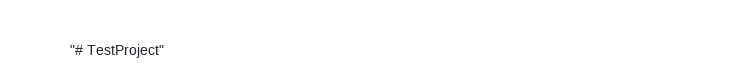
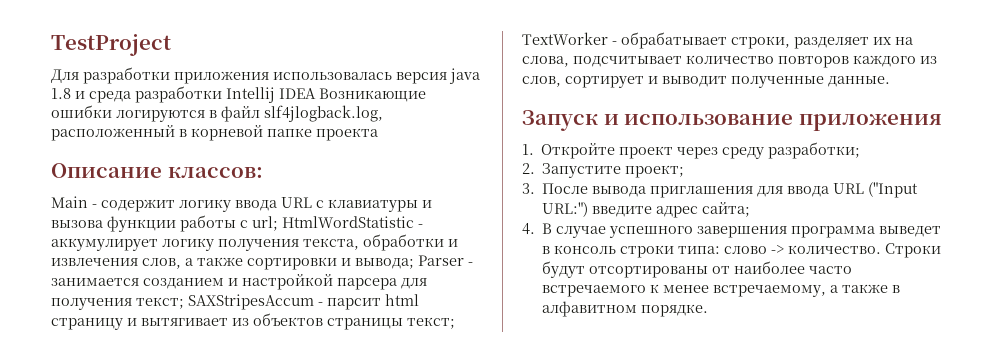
- "# TestProject"
+ TestProject
+ Для разработки приложения использовалась версия java 1.8 и среда разработки Intellij IDEA Возникающие ошибки логируются в файл slf4jlogback.log, расположенный в корневой папке проекта
+ Описание классов:
+ Main - содержит логику ввода URL с клавиатуры и вызова функции работы с url; HtmlWordStatistic - аккумулирует логику получения текста, обработки и извлечения слов, а также сортировки и вывода; Parser - занимается созданием и настройкой парсера для получения текст; SAXStripesAccum - парсит html страницу и вытягивает из объектов страницы текст; TextWorker - обрабатывает строки, разделяет их на слова, подсчитывает количество повторов каждого из слов, сортирует и выводит полученные данные.
+ Запуск и использование приложения
+ 1. Откройте проект через среду разработки;
+ 2. Запустите проект;
+ 3. После вывода приглашения для ввода URL ("Input URL:") введите адрес сайта;
+ 4. В случае успешного завершения программа выведет в консоль строки типа: слово -> количество. Строки будут отсортированы от наиболее часто встречаемого к менее встречаемому, а также в алфавитном порядке.

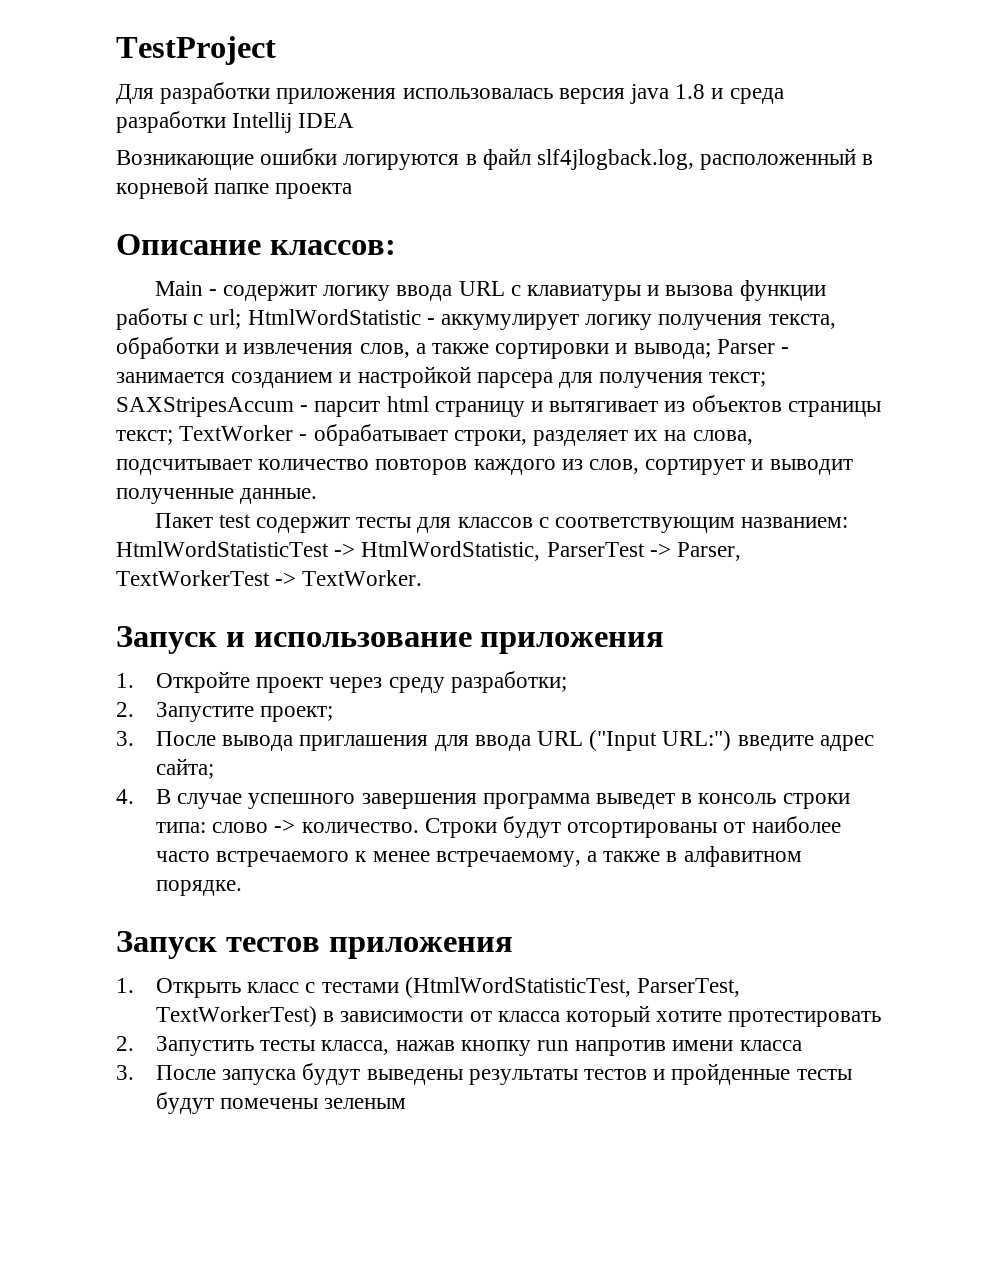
- Для разработки приложения использовалась версия java 1.8 и среда разработки Intellij IDEA Возникающие ошибки логируются в файл slf4jlogback.log, расположенный в корневой папке проекта
+ Для разработки приложения использовалась версия java 1.8 и среда разработки Intellij IDEA
+ Возникающие ошибки логируются в файл slf4jlogback.log, расположенный в корневой папке проекта
+ Пакет test содержит тесты для классов с соответствующим названием: HtmlWordStatisticTest -> HtmlWordStatistic, ParserTest -> Parser, TextWorkerTest -> TextWorker.
+ Запуск тестов приложения
+ 1. Открыть класс с тестами (HtmlWordStatisticTest, ParserTest, TextWorkerTest) в зависимости от класса который хотите протестировать
+ 2. Запустить тесты класса, нажав кнопку run напротив имени класса
+ 3. После запуска будут выведены результаты тестов и пройденные тесты будут помечены зеленым

